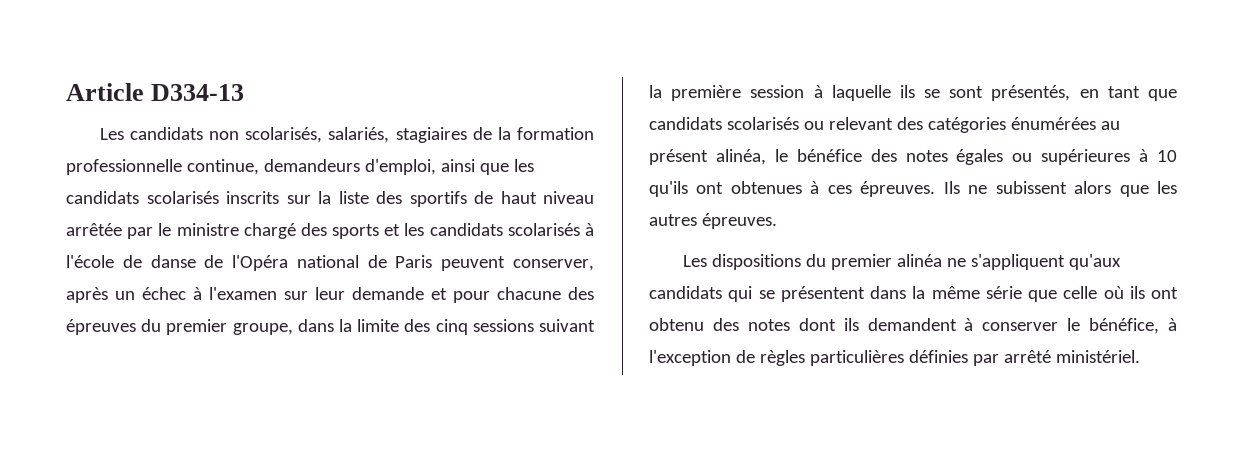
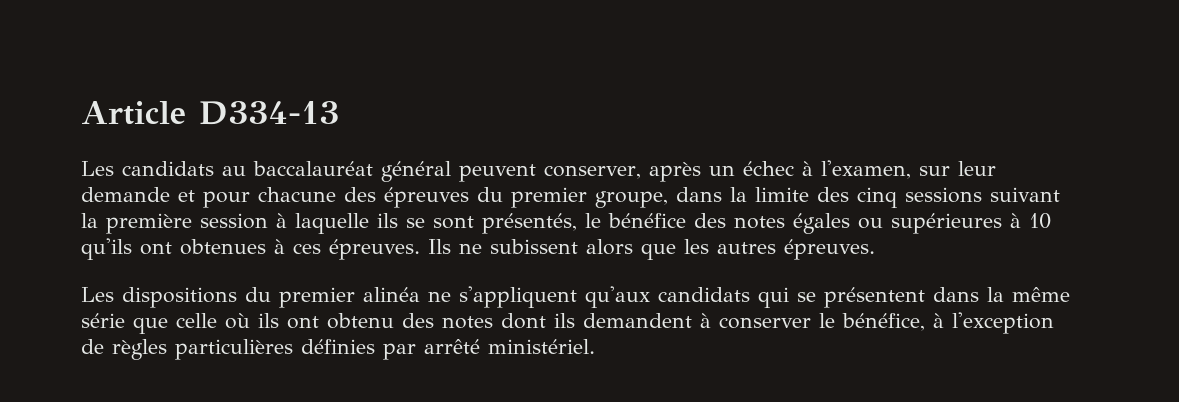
- Les candidats non scolarisés, salariés, stagiaires de la formation professionnelle continue, demandeurs d'emploi, ainsi que les candidats scolarisés inscrits sur la liste des sportifs de haut niveau arrêtée par le ministre chargé des sports et les candidats scolarisés à l'école de danse de l'Opéra national de Paris peuvent conserver, après un échec à l'examen sur leur demande et pour chacune des épreuves du premier groupe, dans la limite des cinq sessions suivant la première session à laquelle ils se sont présentés, en tant que candidats scolarisés ou relevant des catégories énumérées au présent alinéa, le bénéfice des notes égales ou supérieures à 10 qu'ils ont obtenues à ces épreuves.
+ Les candidats au baccalauréat général peuvent conserver, après un échec à l'examen, sur leur demande et pour chacune des épreuves du premier groupe, dans la limite des cinq sessions suivant la première session à laquelle ils se sont présentés, le bénéfice des notes égales ou supérieures à 10 qu'ils ont obtenues à ces épreuves.

